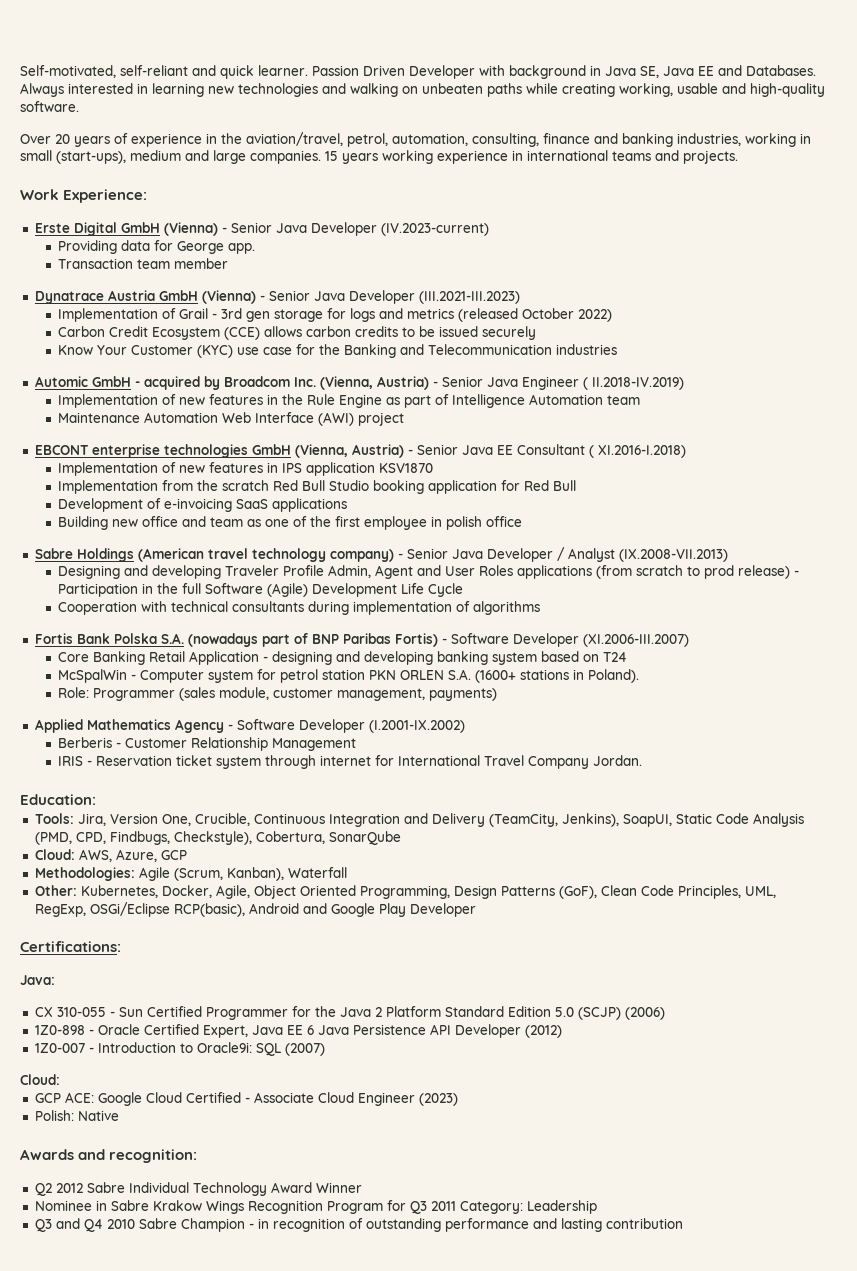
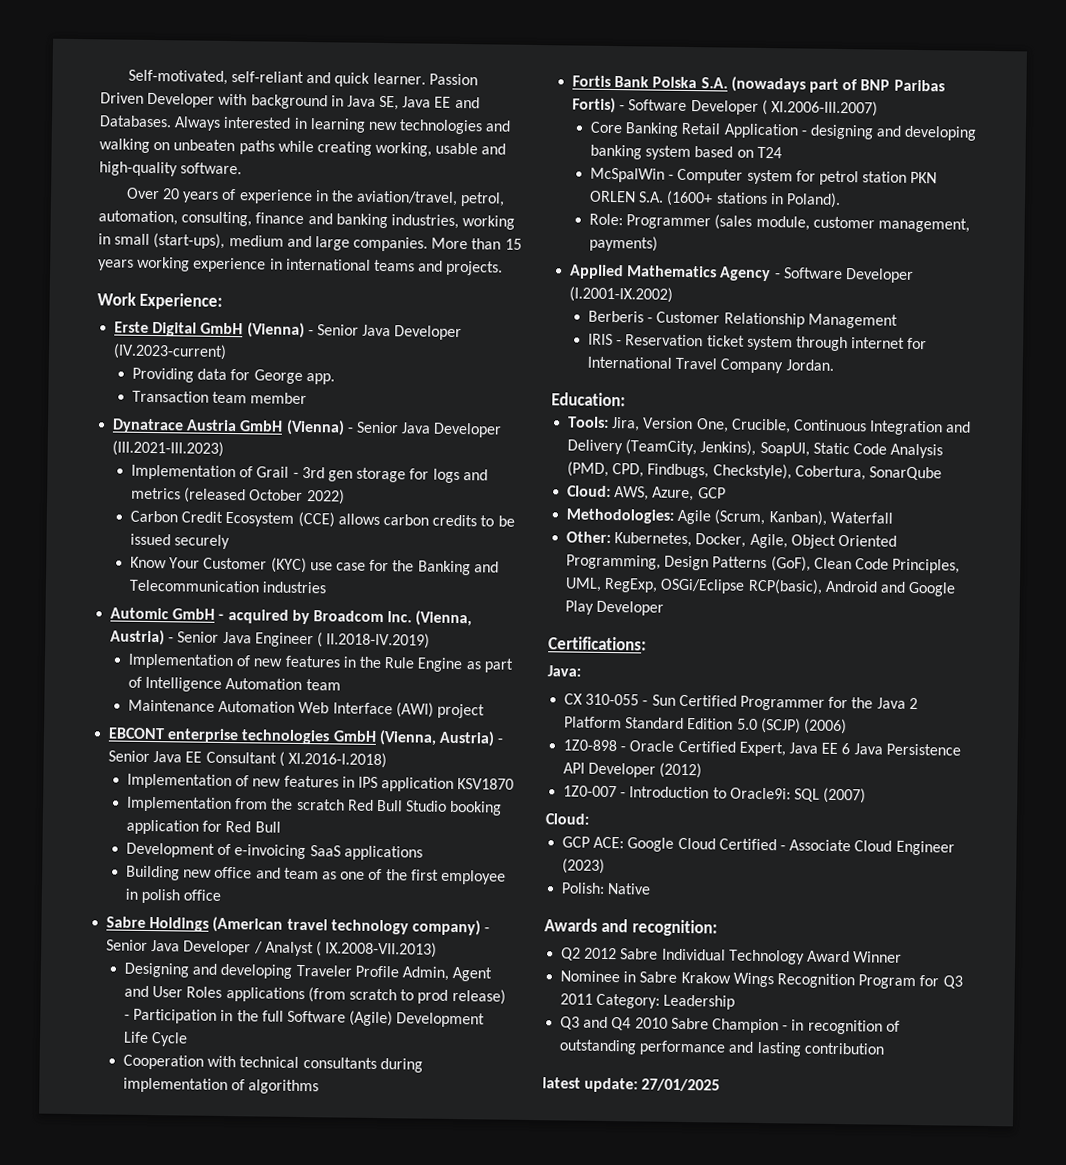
- 15 years working experience in international teams and projects.
+ More than 15 years working experience in international teams and projects.
- Sabre Holdings (American travel technology company) - Senior Java Developer / Analyst (IX.2008-VII.2013)
+ Sabre Holdings (American travel technology company) - Senior Java Developer / Analyst ( IX.2008-VII.2013)
- Fortis Bank Polska S.A. (nowadays part of BNP Paribas Fortis) - Software Developer (XI.2006-III.2007)
+ Fortis Bank Polska S.A. (nowadays part of BNP Paribas Fortis) - Software Developer ( XI.2006-III.2007)
+ latest update: 27/01/2025

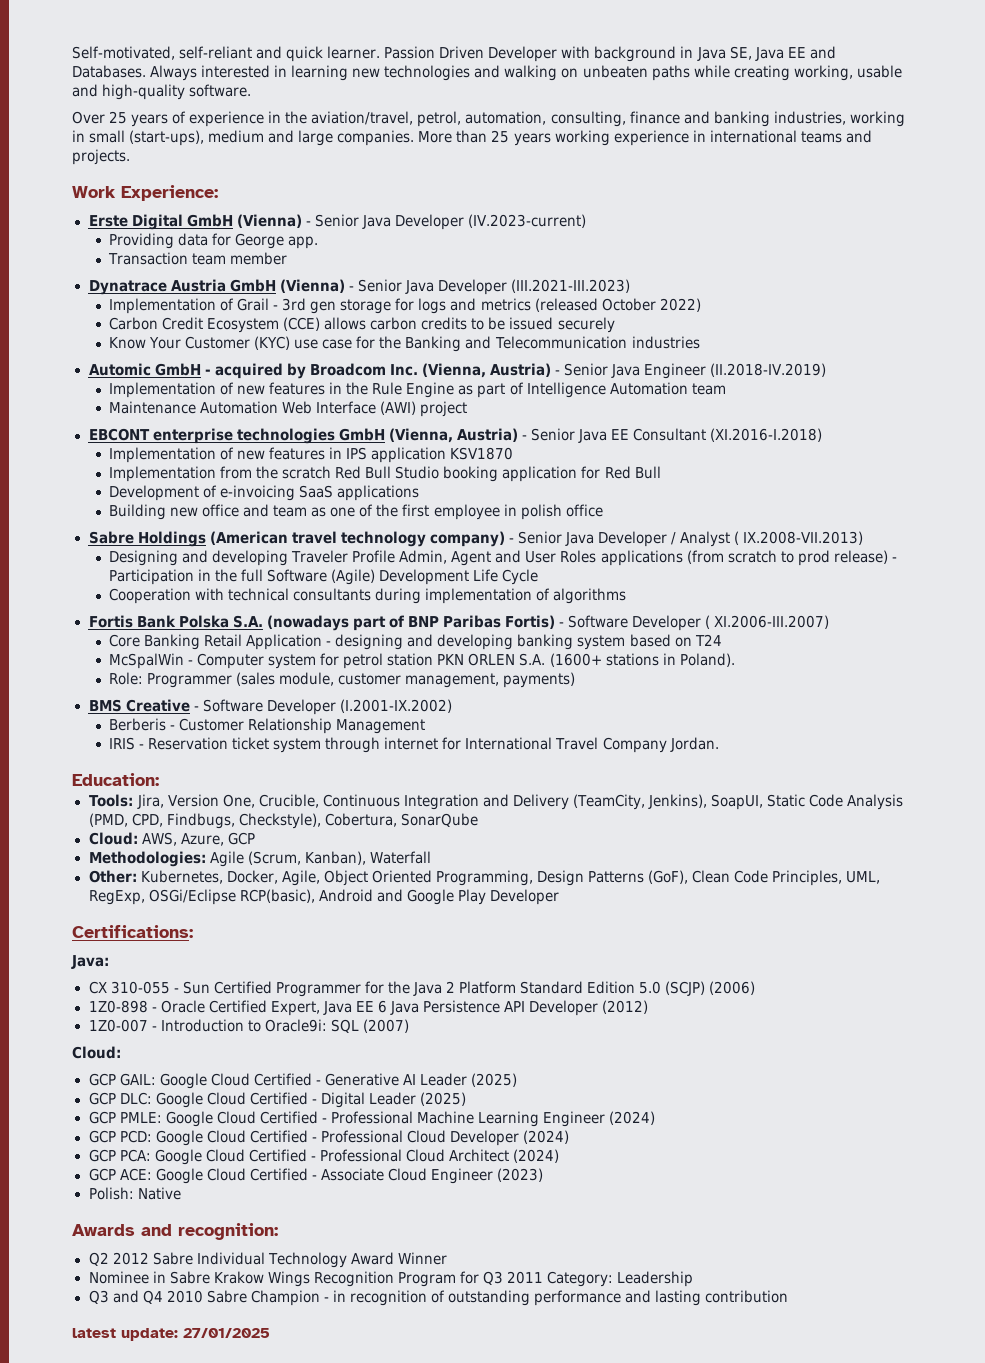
- Over 20 years of experience in the aviation/travel, petrol, automation, consulting, finance and banking industries, working in small (start-ups), medium and large companies.
+ Over 25 years of experience in the aviation/travel, petrol, automation, consulting, finance and banking industries, working in small (start-ups), medium and large companies.
- More than 15 years working experience in international teams and projects.
+ More than 25 years working experience in international teams and projects.
- Automic GmbH - acquired by Broadcom Inc. (Vienna, Austria) - Senior Java Engineer ( II.2018-IV.2019)
+ Automic GmbH - acquired by Broadcom Inc. (Vienna, Austria) - Senior Java Engineer (II.2018-IV.2019)
- EBCONT enterprise technologies GmbH (Vienna, Austria) - Senior Java EE Consultant ( XI.2016-I.2018)
+ EBCONT enterprise technologies GmbH (Vienna, Austria) - Senior Java EE Consultant (XI.2016-I.2018)
- Applied Mathematics Agency - Software Developer (I.2001-IX.2002)
+ BMS Creative - Software Developer (I.2001-IX.2002)
+ GCP GAIL: Google Cloud Certified - Generative AI Leader (2025)
+ GCP DLC: Google Cloud Certified - Digital Leader (2025)
+ GCP PMLE: Google Cloud Certified - Professional Machine Learning Engineer (2024)
+ GCP PCD: Google Cloud Certified - Professional Cloud Developer (2024)
+ GCP PCA: Google Cloud Certified - Professional Cloud Architect (2024)

